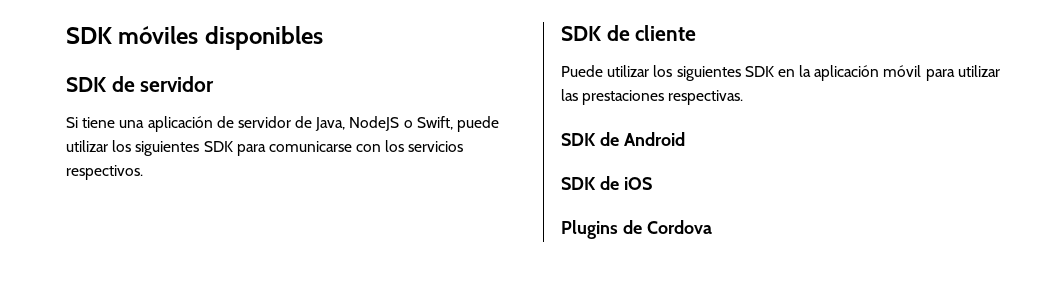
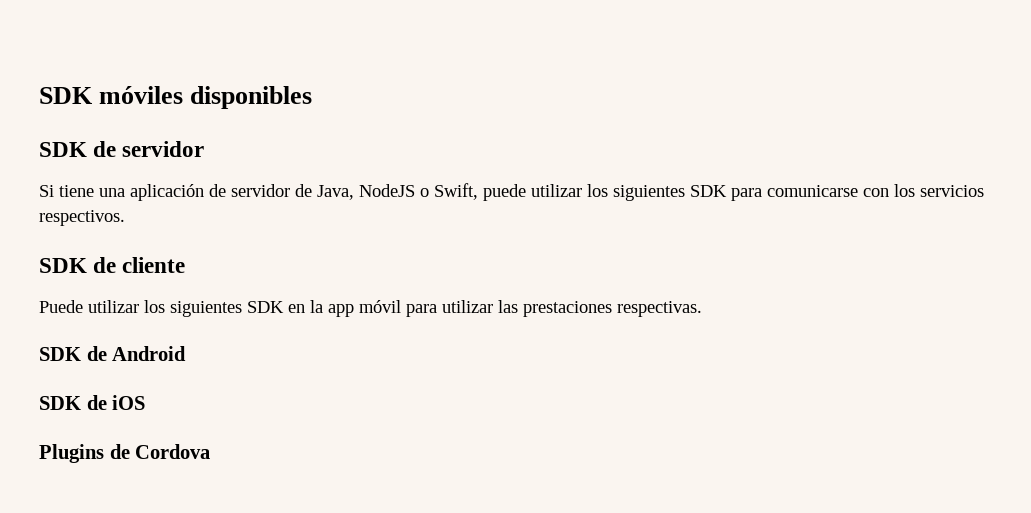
- Puede utilizar los siguientes SDK en la aplicación móvil para utilizar las prestaciones respectivas.
+ Puede utilizar los siguientes SDK en la app móvil para utilizar las prestaciones respectivas.

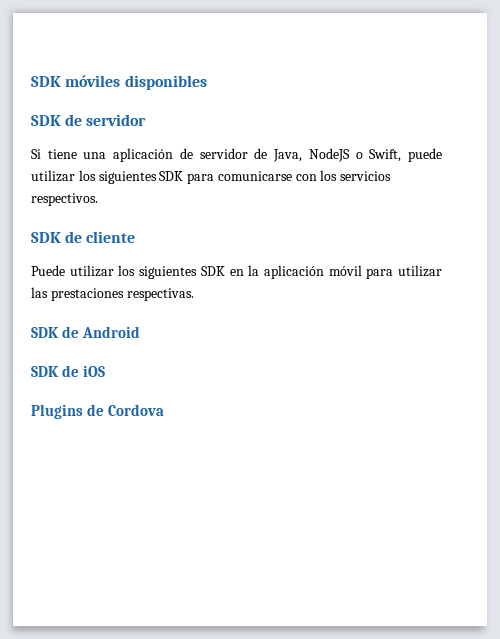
- Puede utilizar los siguientes SDK en la app móvil para utilizar las prestaciones respectivas.
+ Puede utilizar los siguientes SDK en la aplicación móvil para utilizar las prestaciones respectivas.

